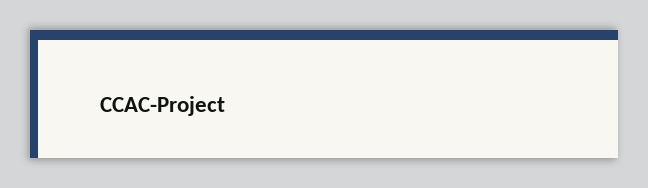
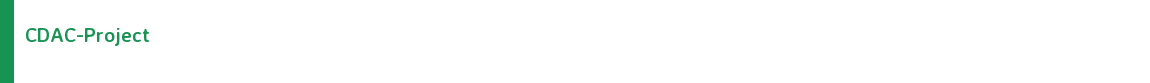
- CCAC-Project
+ CDAC-Project

